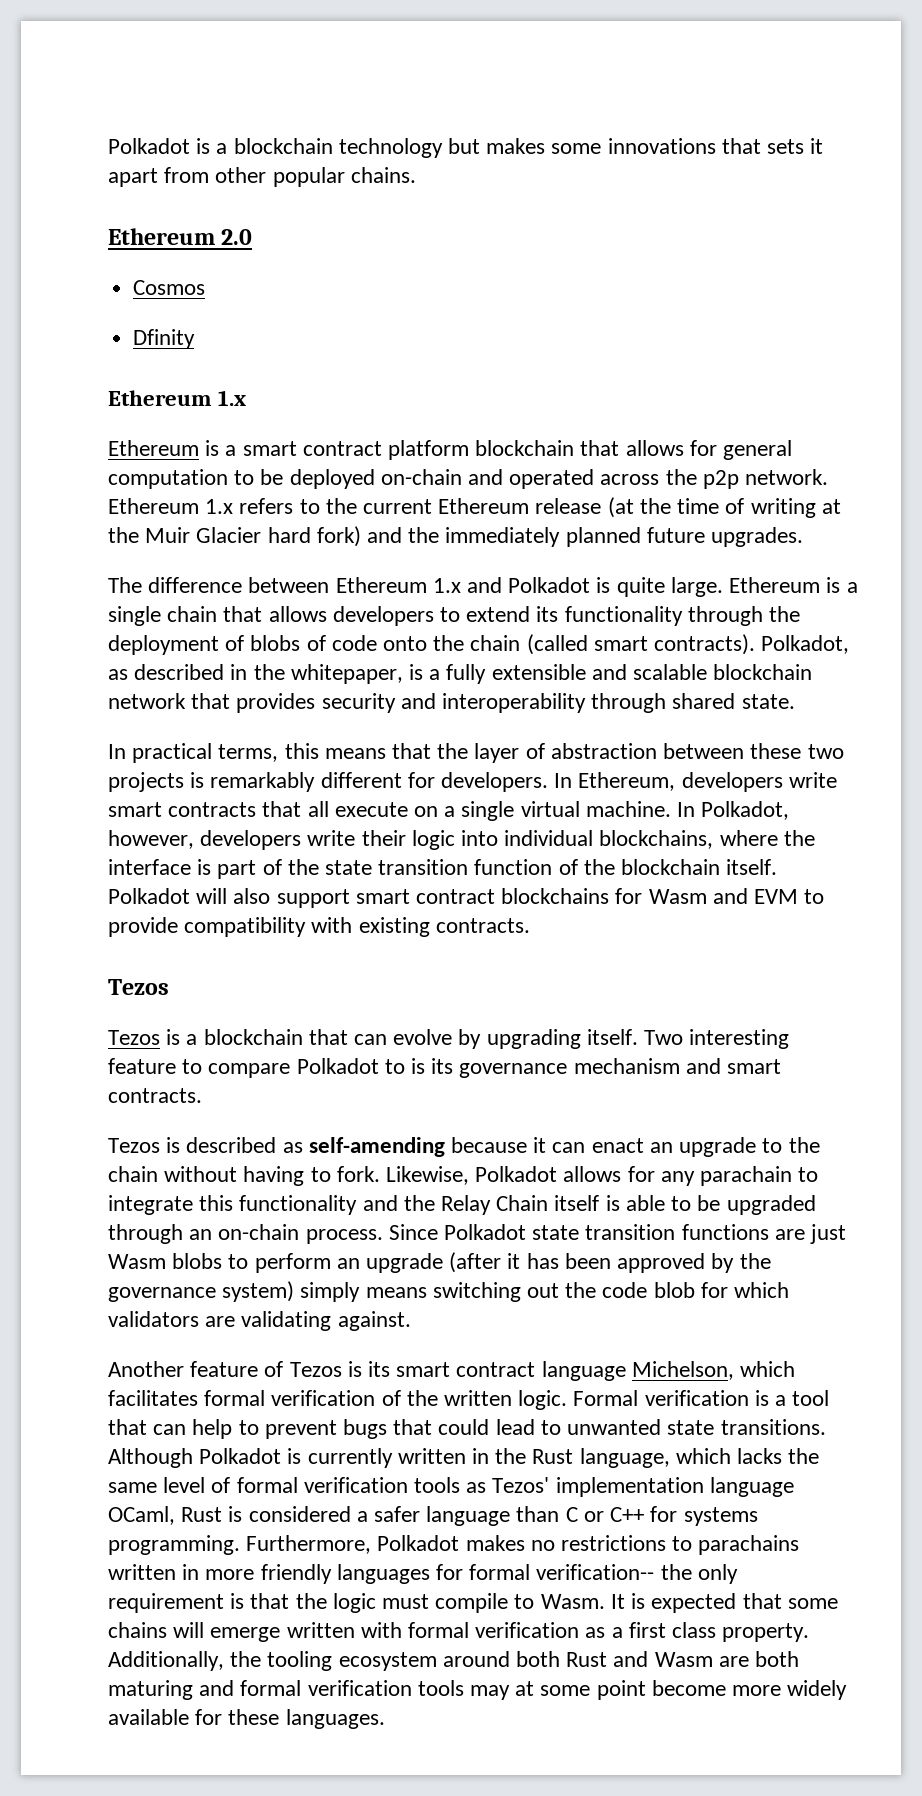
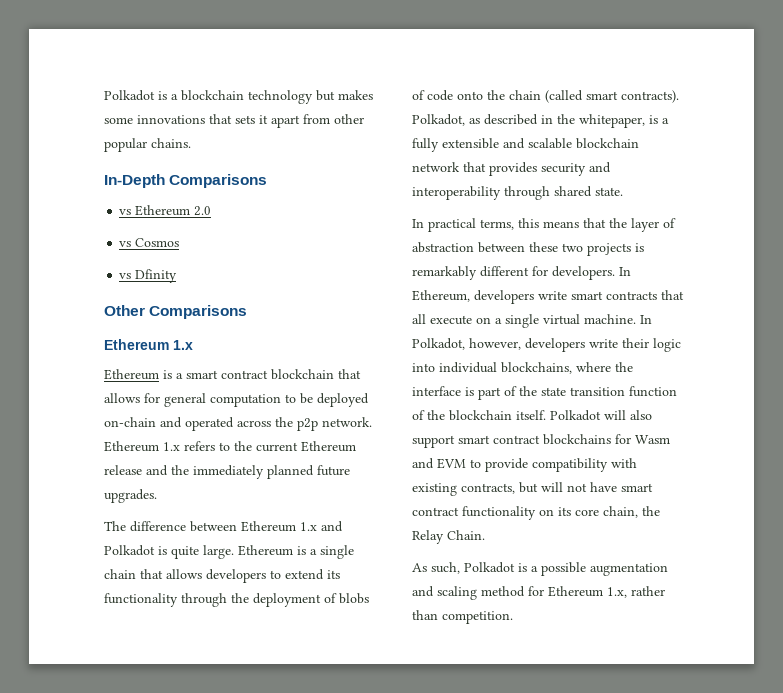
- Ethereum 2.0
+ In-Depth Comparisons
+ vs Ethereum 2.0
- Cosmos
+ vs Cosmos
- Dfinity
+ vs Dfinity
+ Other Comparisons
- Ethereum is a smart contract platform blockchain that allows for general computation to be deployed on-chain and operated across the p2p network.
+ Ethereum is a smart contract blockchain that allows for general computation to be deployed on-chain and operated across the p2p network.
- Ethereum 1.x refers to the current Ethereum release (at the time of writing at the Muir Glacier hard fork) and the immediately planned future upgrades.
+ Ethereum 1.x refers to the current Ethereum release and the immediately planned future upgrades.
- Polkadot will also support smart contract blockchains for Wasm and EVM to provide compatibility with existing contracts.
- Tezos
- Tezos is a blockchain that can evolve by upgrading itself. Two interesting feature to compare Polkadot to is its governance mechanism and smart contracts.
- Tezos is described as self-amending because it can enact an upgrade to the chain without having to fork. Likewise, Polkadot allows for any parachain to integrate this functionality and the Relay Chain itself is able to be upgraded through an on-chain process. Since Polkadot state transition functions are just Wasm blobs to perform an upgrade (after it has been approved by the governance system) simply means switching out the code blob for which validators are validating against.
- Another feature of Tezos is its smart contract language Michelson, which facilitates formal verification of the written logic. Formal verification is a tool that can help to prevent bugs that could lead to unwanted state transitions. Although Polkadot is currently written in the Rust language, which lacks the same level of formal verification tools as Tezos' implementation language OCaml, Rust is considered a safer language than C or C++ for systems programming. Furthermore, Polkadot makes no restrictions to parachains written in more friendly languages for formal verification-- the only requirement is that the logic must compile to Wasm. It is expected that some chains will emerge written with formal verification as a first class property. Additionally, the tooling ecosystem around both Rust and Wasm are both maturing and formal verification tools may at some point become more widely available for these languages.
+ Polkadot will also support smart contract blockchains for Wasm and EVM to provide compatibility with existing contracts, but will not have smart contract functionality on its core chain, the Relay Chain.
+ As such, Polkadot is a possible augmentation and scaling method for Ethereum 1.x, rather than competition.

